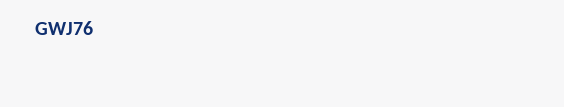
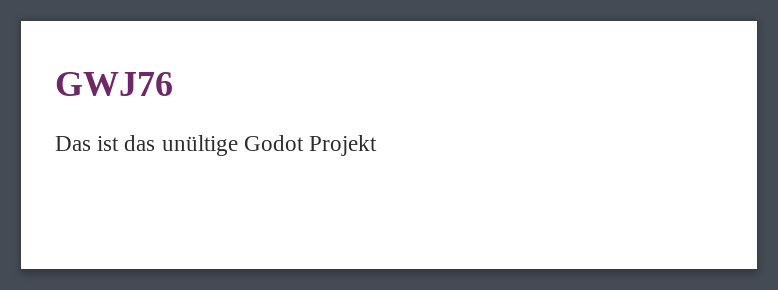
+ Das ist das unültige Godot Projekt

